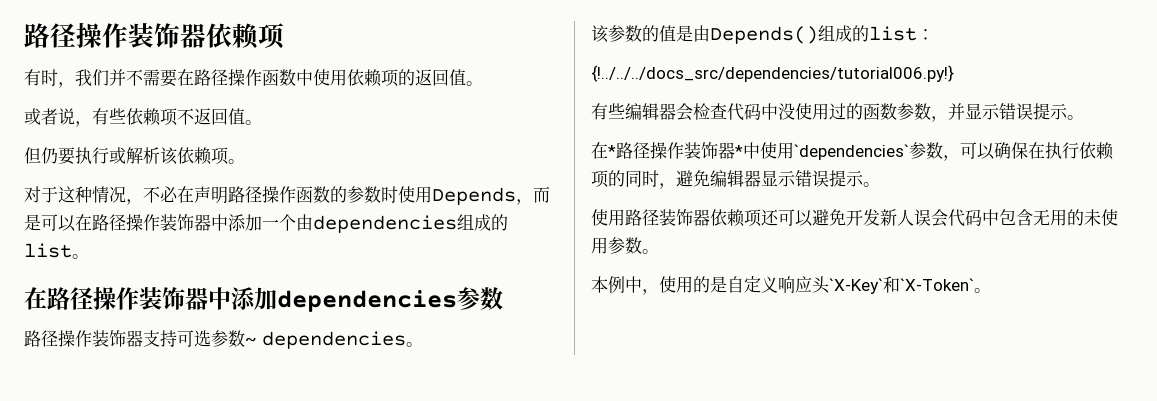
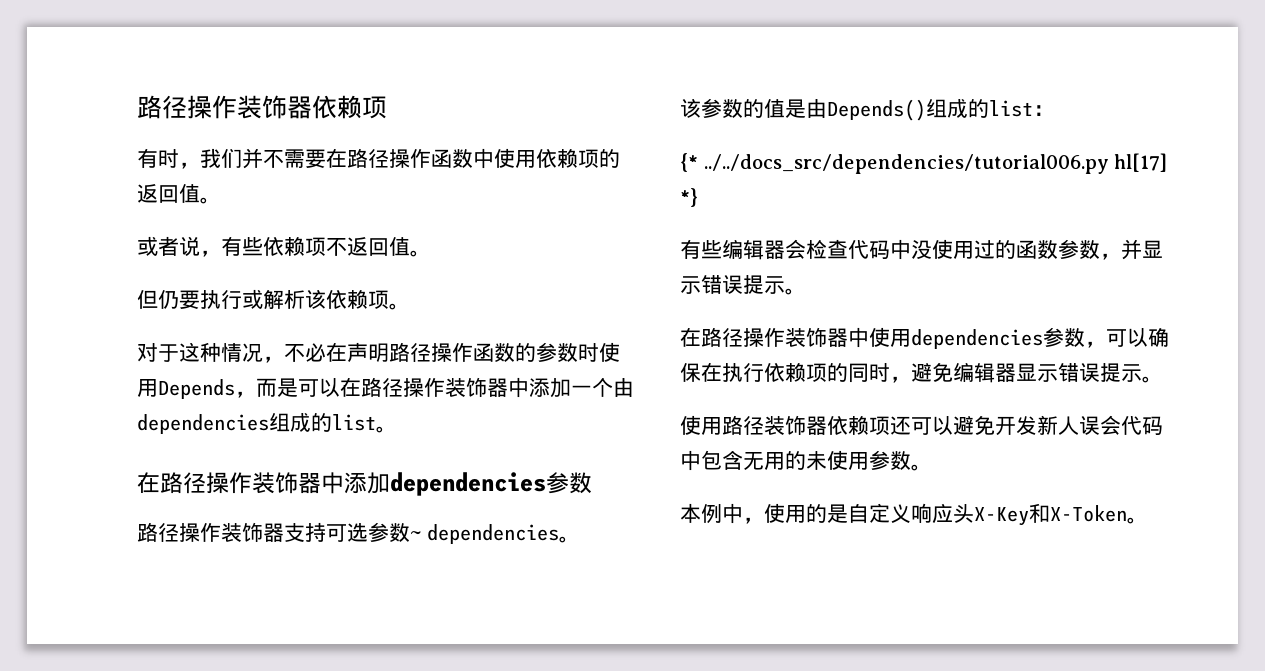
- {!../../../docs_src/dependencies/tutorial006.py!}
+ {* ../../docs_src/dependencies/tutorial006.py hl[17] *}
- 在*路径操作装饰器*中使用`dependencies`参数，可以确保在执行依赖项的同时，避免编辑器显示错误提示。
+ 在路径操作装饰器中使用dependencies参数，可以确保在执行依赖项的同时，避免编辑器显示错误提示。
- 本例中，使用的是自定义响应头`X-Key`和`X-Token`。
+ 本例中，使用的是自定义响应头X-Key和X-Token。

